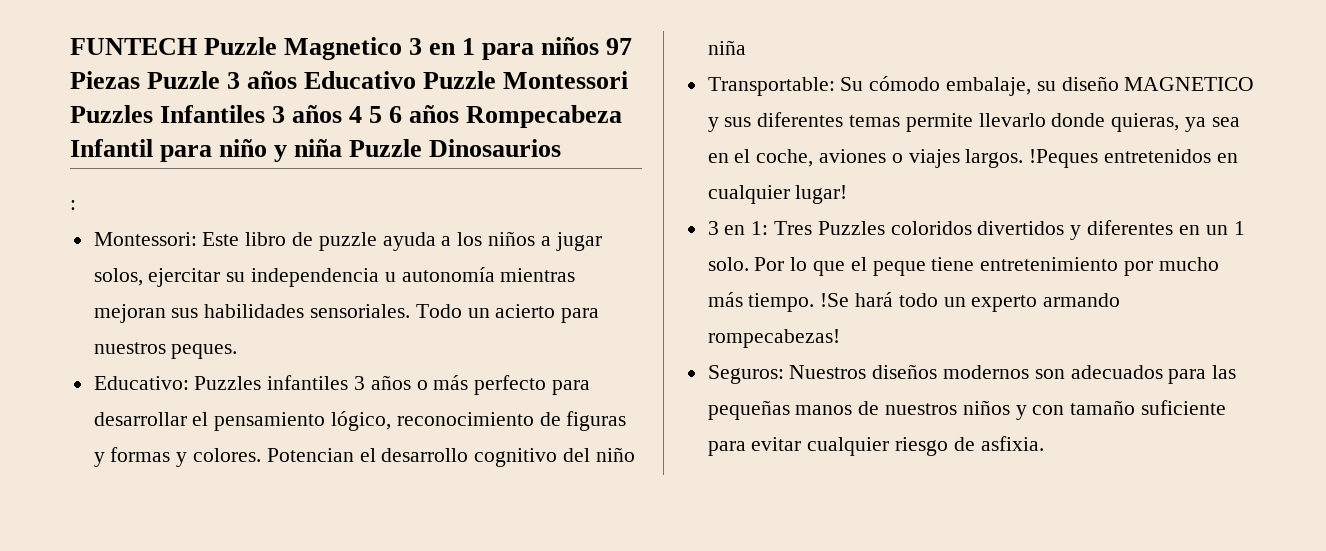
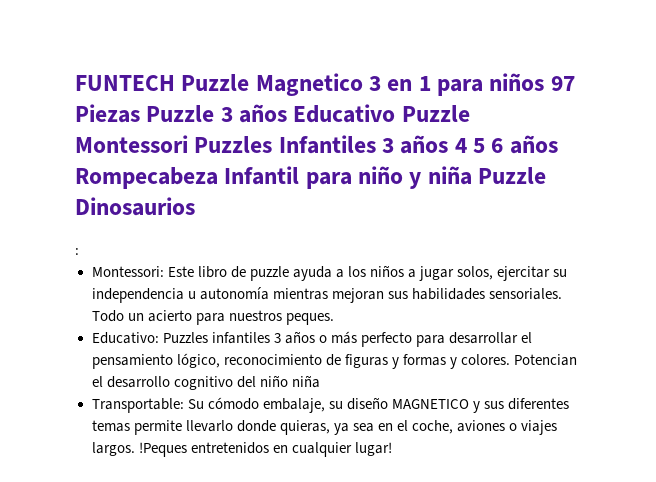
- 3 en 1: Tres Puzzles coloridos divertidos y diferentes en un 1 solo. Por lo que el peque tiene entretenimiento por mucho más tiempo. !Se hará todo un experto armando rompecabezas!
- Seguros: Nuestros diseños modernos son adecuados para las pequeñas manos de nuestros niños y con tamaño suficiente para evitar cualquier riesgo de asfixia.

